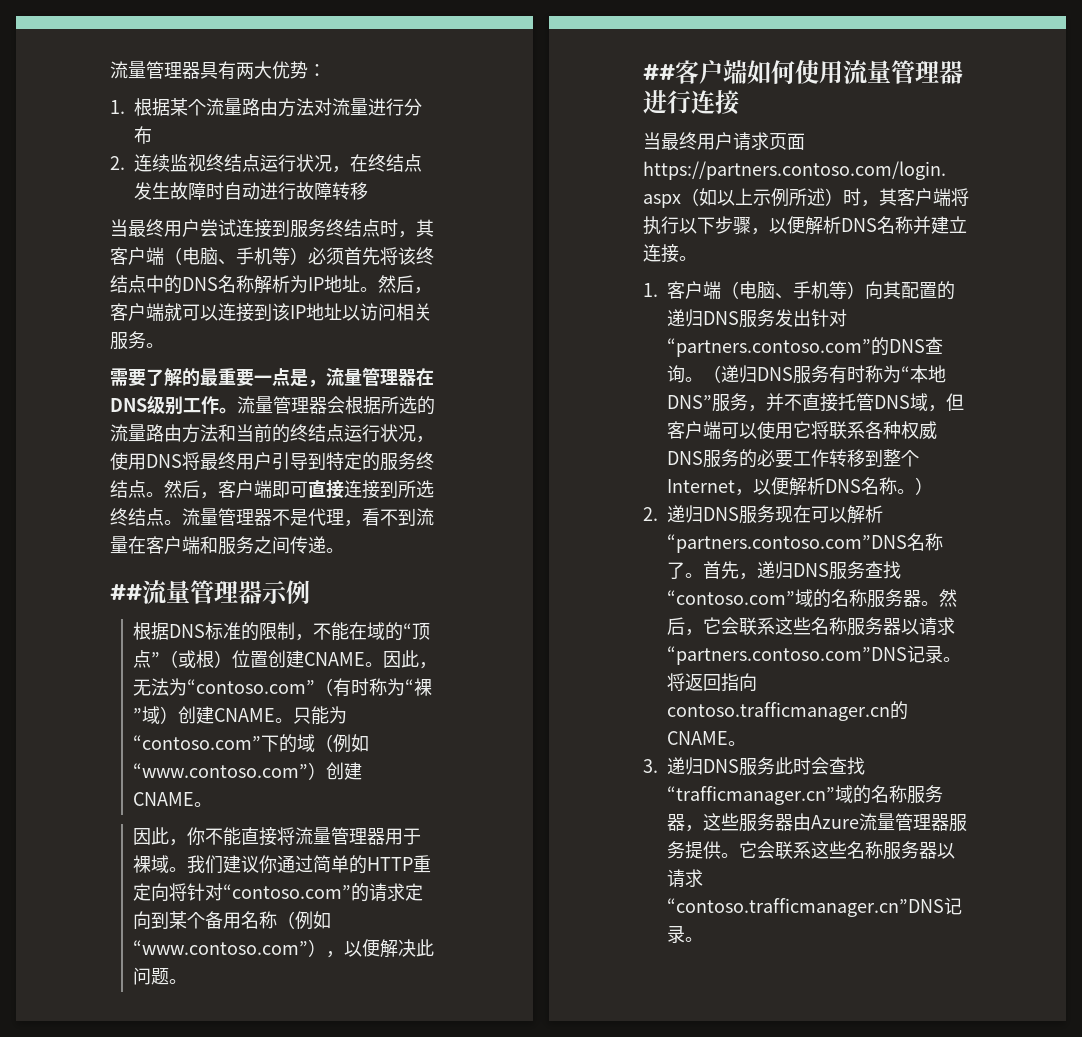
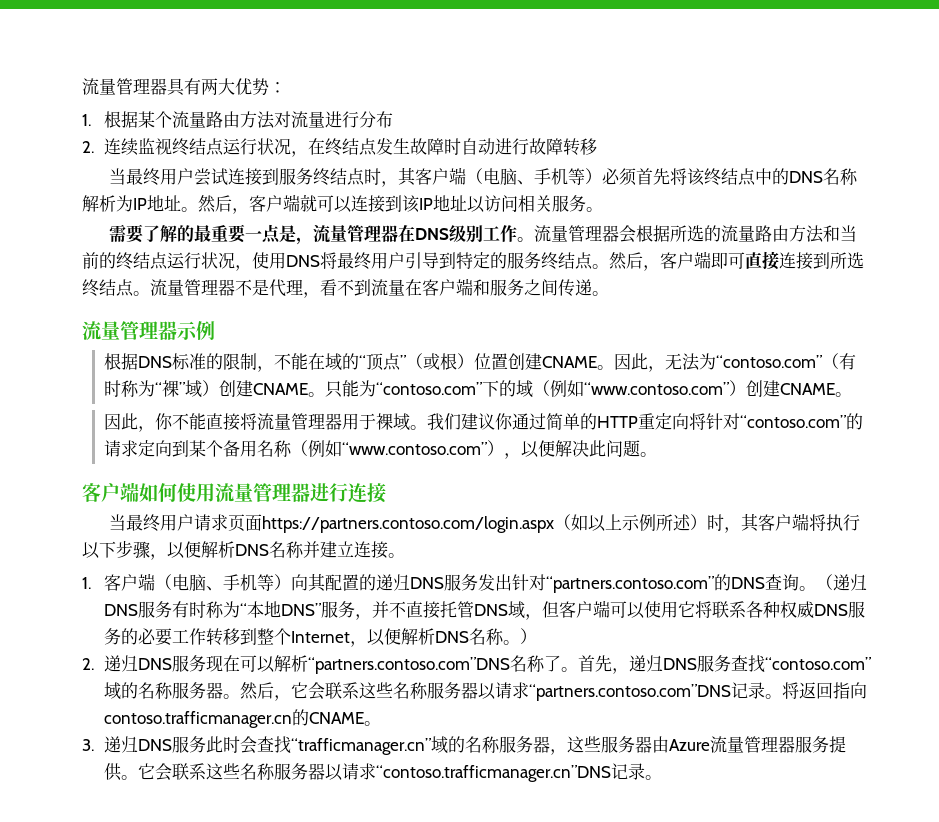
- ##流量管理器示例
+ 流量管理器示例
- ##客户端如何使用流量管理器进行连接
+ 客户端如何使用流量管理器进行连接

